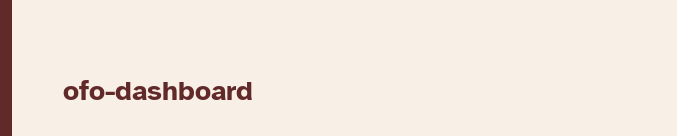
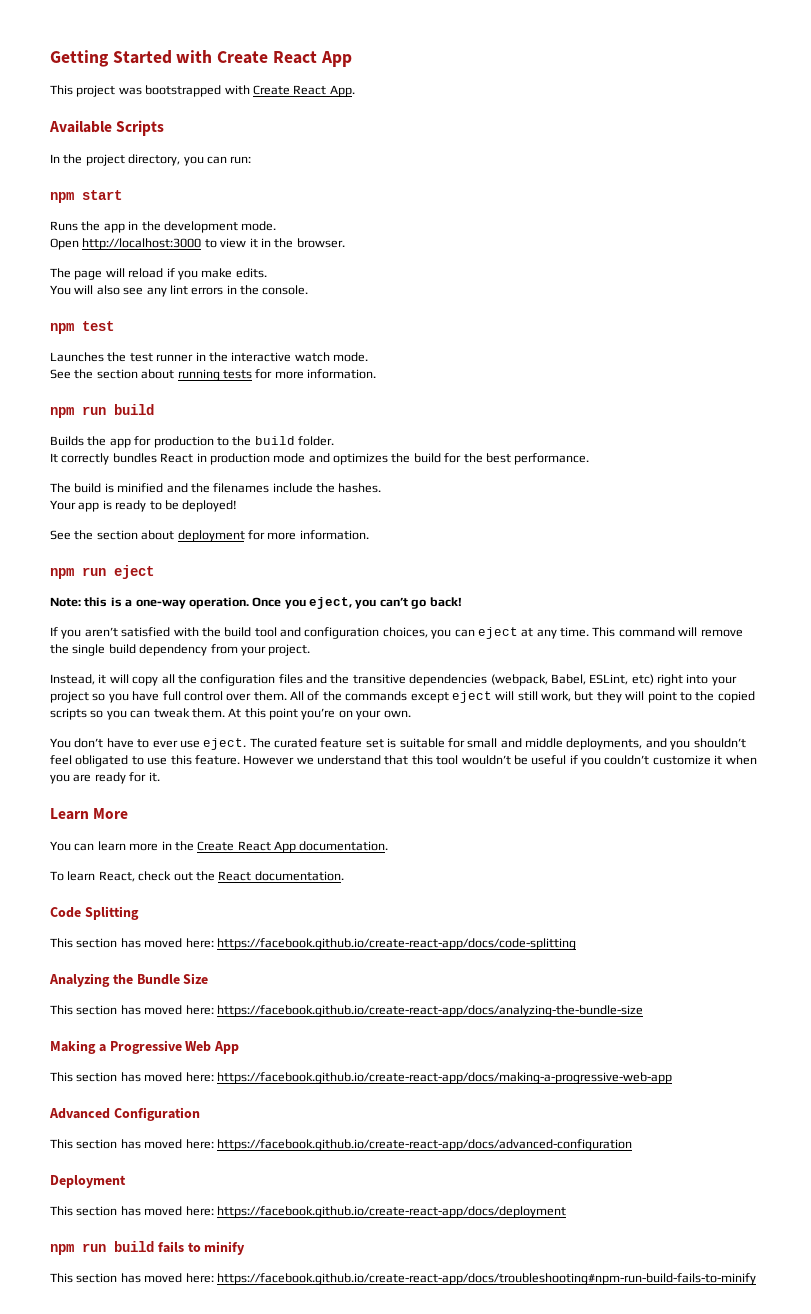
- ofo-dashboard
+ Getting Started with Create React App
+ This project was bootstrapped with Create React App.
+ Available Scripts
+ In the project directory, you can run:
+ npm start
+ Runs the app in the development mode.
+ Open http://localhost:3000 to view it in the browser.
+ The page will reload if you make edits.
+ You will also see any lint errors in the console.
+ npm test
+ Launches the test runner in the interactive watch mode.
+ See the section about running tests for more information.
+ npm run build
+ Builds the app for production to the build folder.
+ It correctly bundles React in production mode and optimizes the build for the best performance.
+ The build is minified and the filenames include the hashes.
+ Your app is ready to be deployed!
+ See the section about deployment for more information.
+ npm run eject
+ Note: this is a one-way operation. Once you eject, you can’t go back!
+ If you aren’t satisfied with the build tool and configuration choices, you can eject at any time. This command will remove the single build dependency from your project.
+ Instead, it will copy all the configuration files and the transitive dependencies (webpack, Babel, ESLint, etc) right into your project so you have full control over them. All of the commands except eject will still work, but they will point to the copied scripts so you can tweak them. At this point you’re on your own.
+ You don’t have to ever use eject. The curated feature set is suitable for small and middle deployments, and you shouldn’t feel obligated to use this feature. However we understand that this tool wouldn’t be useful if you couldn’t customize it when you are ready for it.
+ Learn More
+ You can learn more in the Create React App documentation.
+ To learn React, check out the React documentation.
+ Code Splitting
+ This section has moved here: https://facebook.github.io/create-react-app/docs/code-splitting
+ Analyzing the Bundle Size
+ This section has moved here: https://facebook.github.io/create-react-app/docs/analyzing-the-bundle-size
+ Making a Progressive Web App
+ This section has moved here: https://facebook.github.io/create-react-app/docs/making-a-progressive-web-app
+ Advanced Configuration
+ This section has moved here: https://facebook.github.io/create-react-app/docs/advanced-configuration
+ Deployment
+ This section has moved here: https://facebook.github.io/create-react-app/docs/deployment
+ npm run build fails to minify
+ This section has moved here: https://facebook.github.io/create-react-app/docs/troubleshooting#npm-run-build-fails-to-minify

